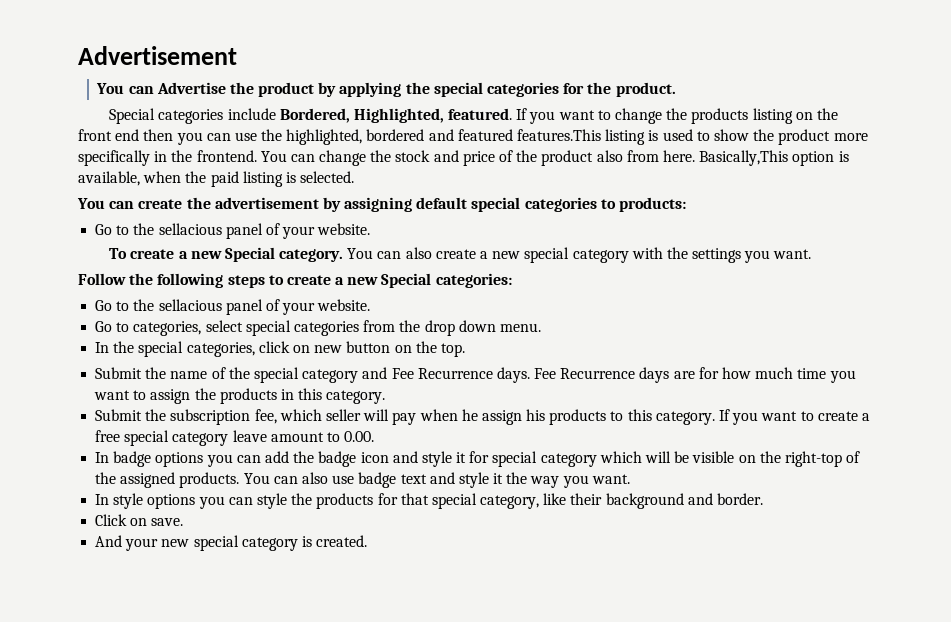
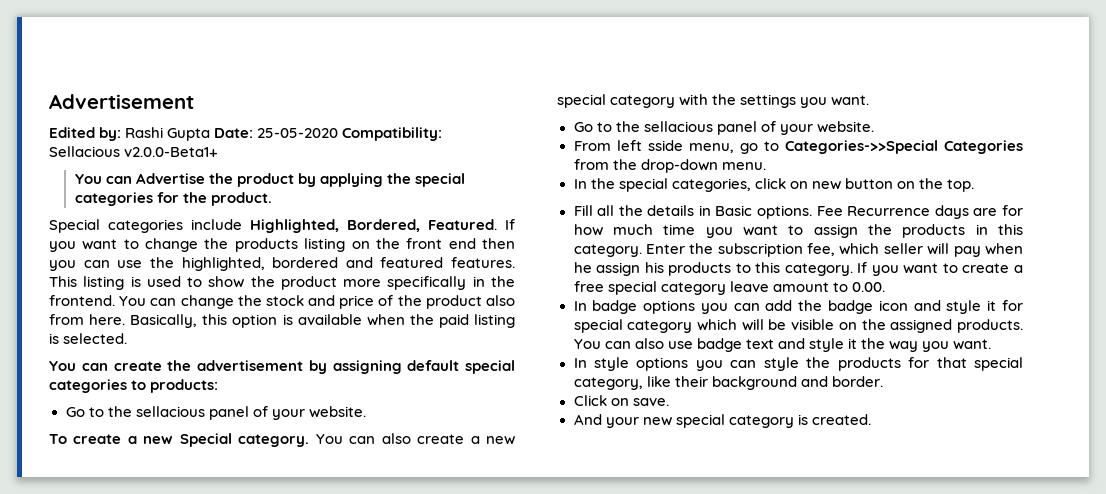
+ Edited by: Rashi Gupta Date: 25-05-2020 Compatibility: Sellacious v2.0.0-Beta1+
- Special categories include Bordered, Highlighted, featured.
+ Special categories include Highlighted, Bordered, Featured.
- If you want to change the products listing on the front end then you can use the highlighted, bordered and featured features.This listing is used to show the product more specifically in the frontend.
+ If you want to change the products listing on the front end then you can use the highlighted, bordered and featured features. This listing is used to show the product more specifically in the frontend.
- Basically,This option is available, when the paid listing is selected.
+ Basically, this option is available when the paid listing is selected.
  You can also create a new special category with the settings you want.
- Follow the following steps to create a new Special categories:
  Go to the sellacious panel of your website.
- Go to categories, select special categories from the drop down menu.
+ From left sside menu, go to Categories->>Special Categories from the drop-down menu.
- Submit the name of the special category and Fee Recurrence days.
+ Fill all the details in Basic options.
- Fee Recurrence days are for how much time you want to assign the products in this category.
- Submit the subscription fee, which seller will pay when he assign his products to this category.
+ Fee Recurrence days are for how much time you want to assign the products in this category. Enter the subscription fee, which seller will pay when he assign his products to this category.
- In badge options you can add the badge icon and style it for special category which will be visible on the right-top of the assigned products.
+ In badge options you can add the badge icon and style it for special category which will be visible on the assigned products.

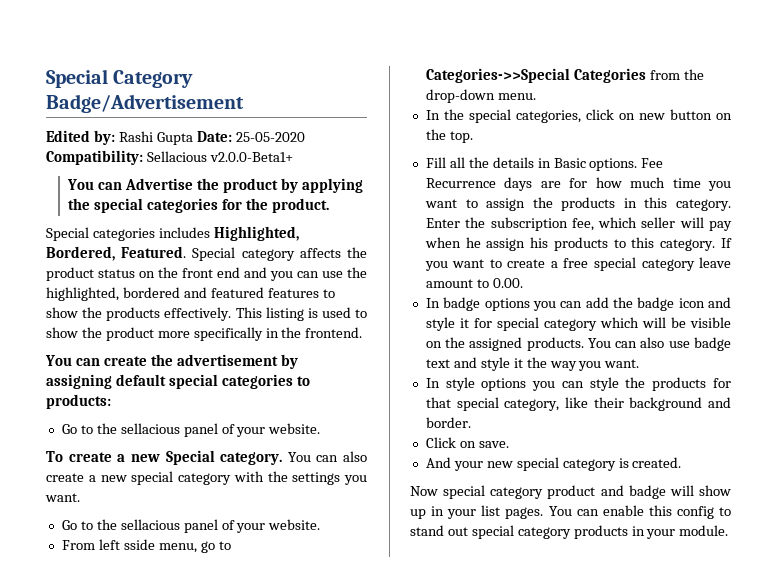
- Advertisement
+ Special Category Badge/Advertisement
- Special categories include Highlighted, Bordered, Featured.
+ Special categories includes Highlighted, Bordered, Featured.
- If you want to change the products listing on the front end then you can use the highlighted, bordered and featured features.
+ Special category affects the product status on the front end and you can use the highlighted, bordered and featured features to show the products effectively.
- You can change the stock and price of the product also from here. Basically, this option is available when the paid listing is selected.
+ Now special category product and badge will show up in your list pages. You can enable this config to stand out special category products in your module.

